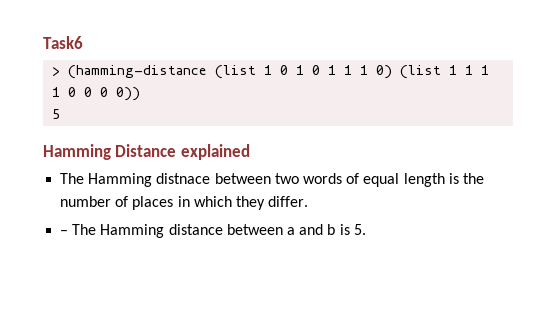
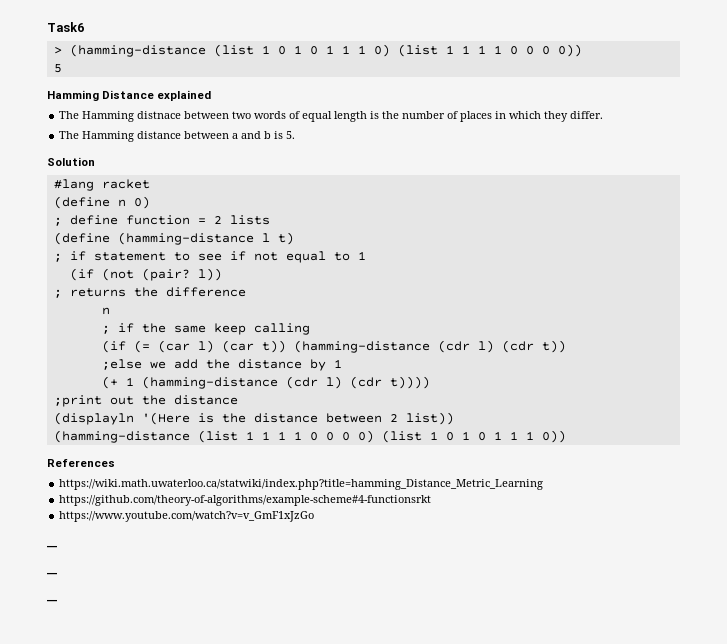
- – The Hamming distance between a and b is 5.
+ The Hamming distance between a and b is 5.
+ Solution
+ #lang racket
+ (define n 0)
+ ; define function = 2 lists
+ (define (hamming-distance l t)
+ ; if statement to see if not equal to 1
+ (if (not (pair? l))
+ ; returns the difference
+ n
+ ; if the same keep calling
+ (if (= (car l) (car t)) (hamming-distance (cdr l) (cdr t))
+ ;else we add the distance by 1
+ (+ 1 (hamming-distance (cdr l) (cdr t))))
+ ;print out the distance
+ (displayln '(Here is the distance between 2 list))
+ (hamming-distance (list 1 1 1 1 0 0 0 0) (list 1 0 1 0 1 1 1 0))
+ References
+ https://wiki.math.uwaterloo.ca/statwiki/index.php?title=hamming_Distance_Metric_Learning
+ https://github.com/theory-of-algorithms/example-scheme#4-functionsrkt
+ https://www.youtube.com/watch?v=v_GmF1xJzGo
+ __
+ __
+ __

